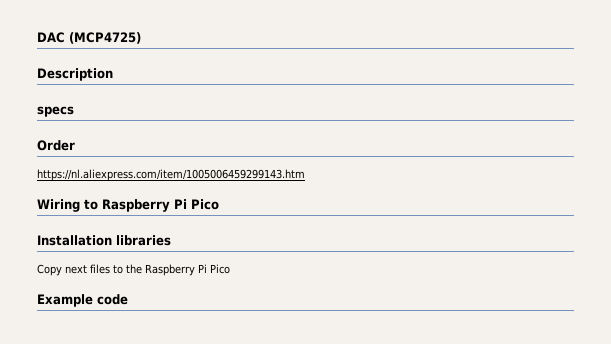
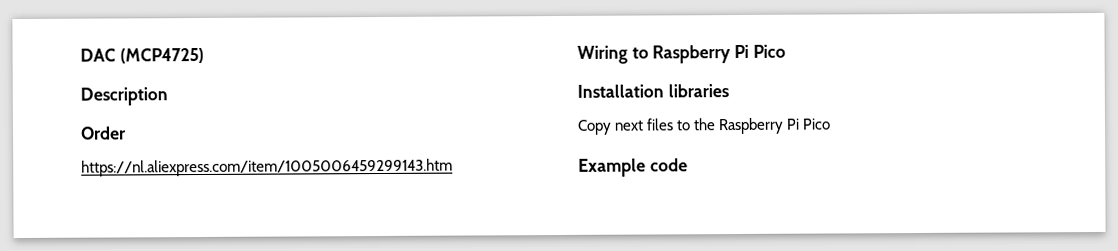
- specs

